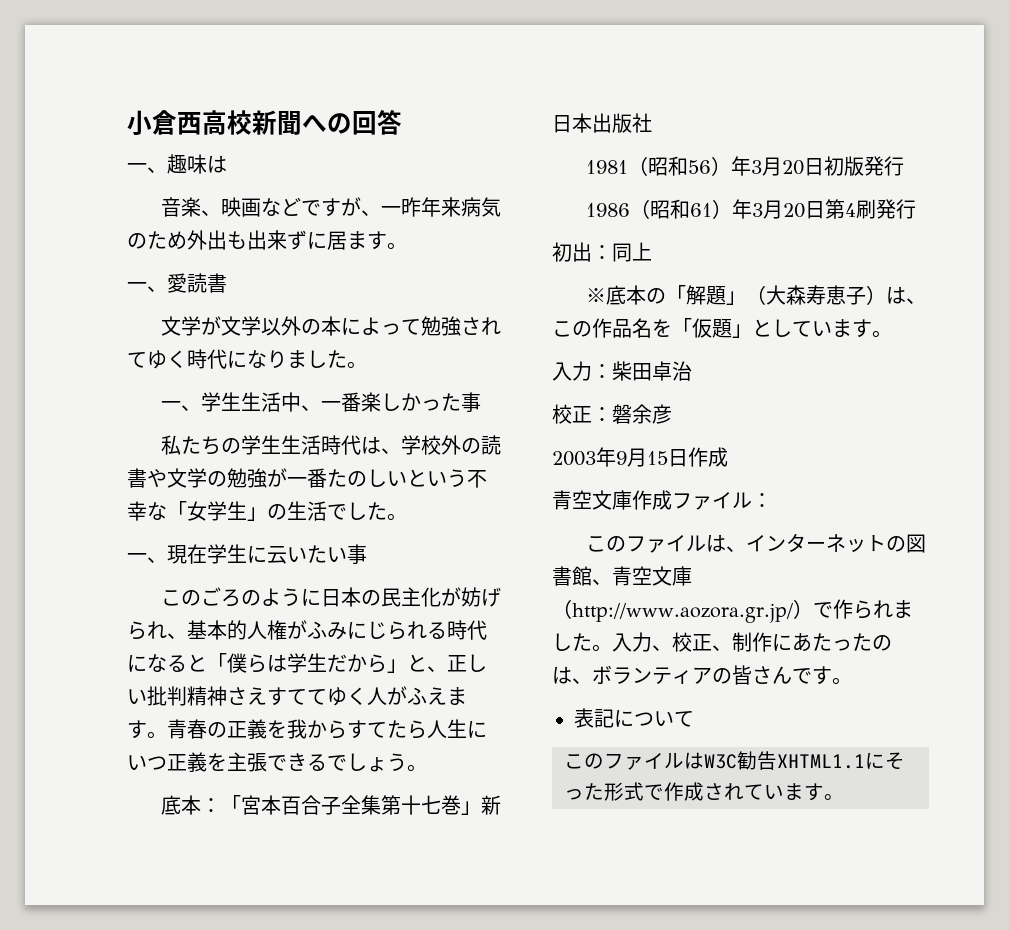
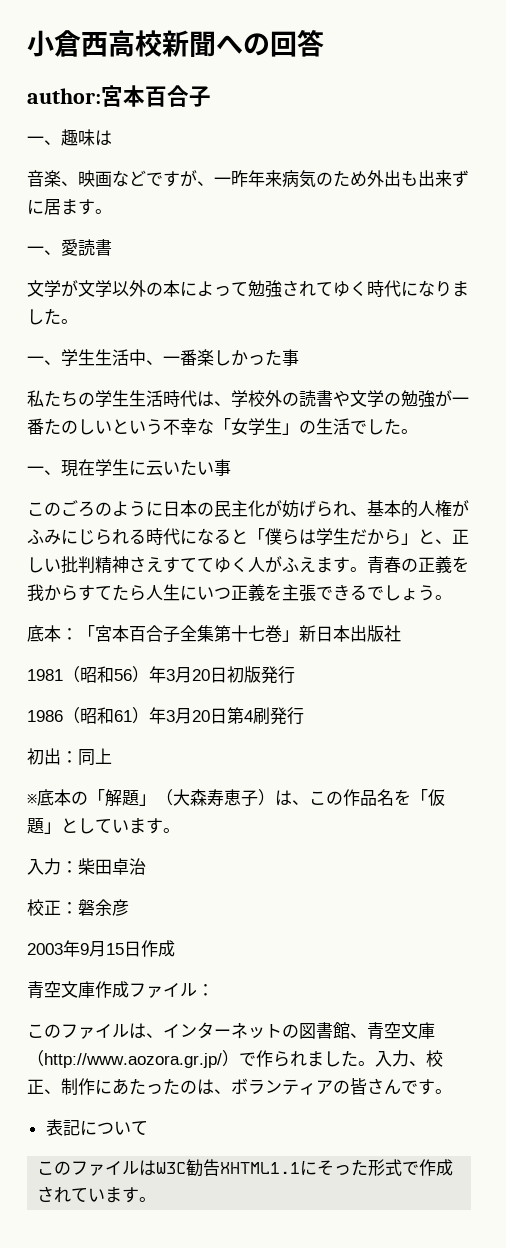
+ author:宮本百合子

